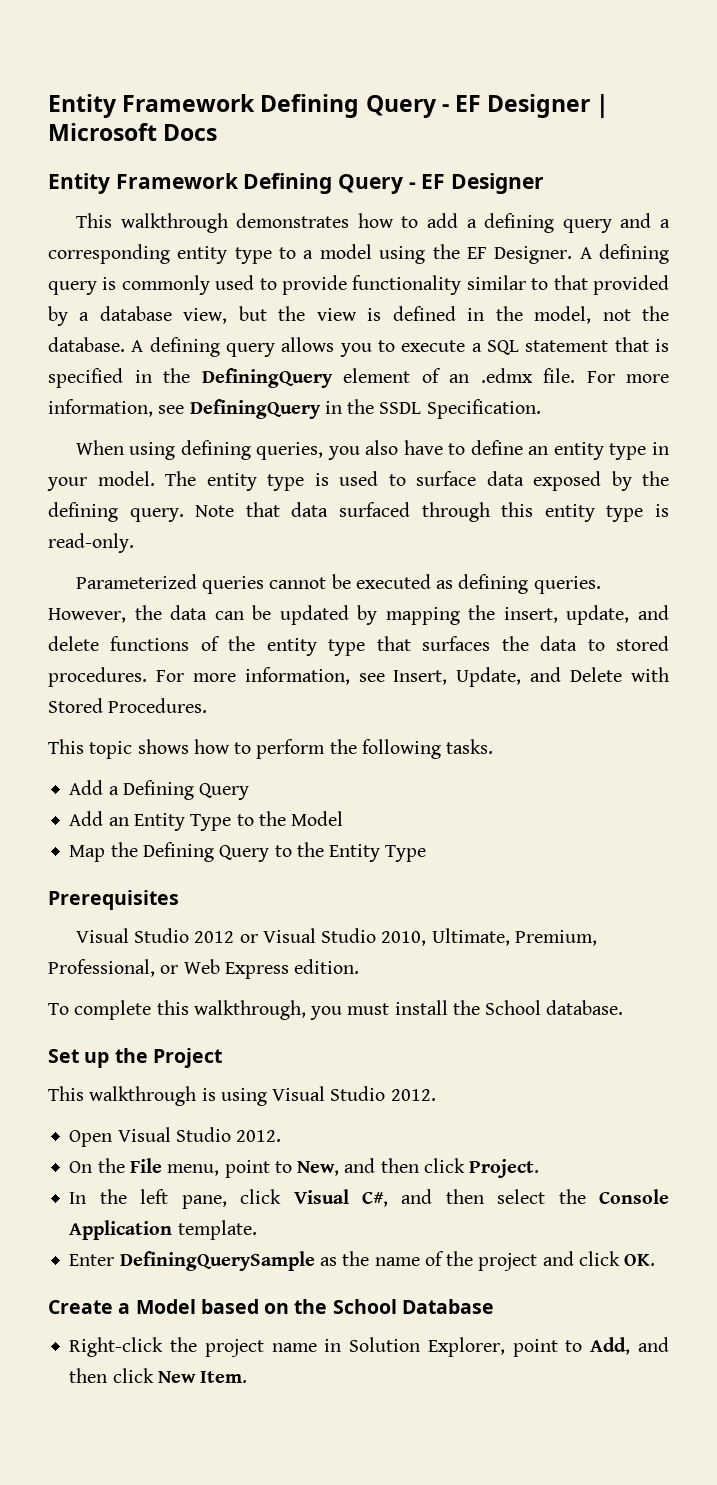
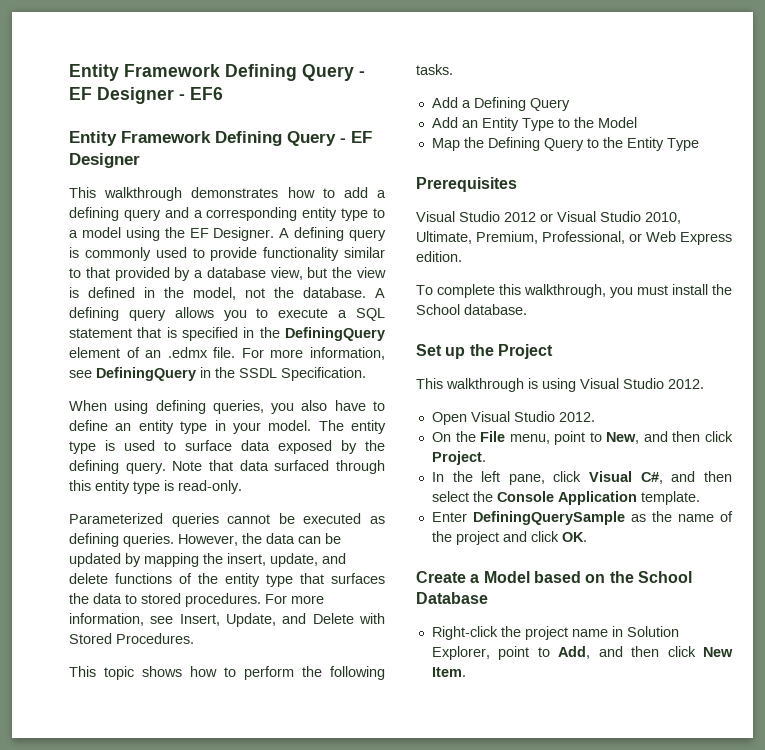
- Entity Framework Defining Query - EF Designer | Microsoft Docs
+ Entity Framework Defining Query - EF Designer - EF6

